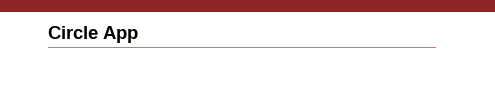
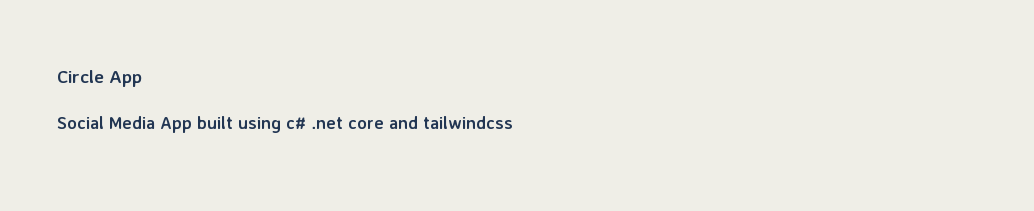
+ Social Media App built using c# .net core and tailwindcss

